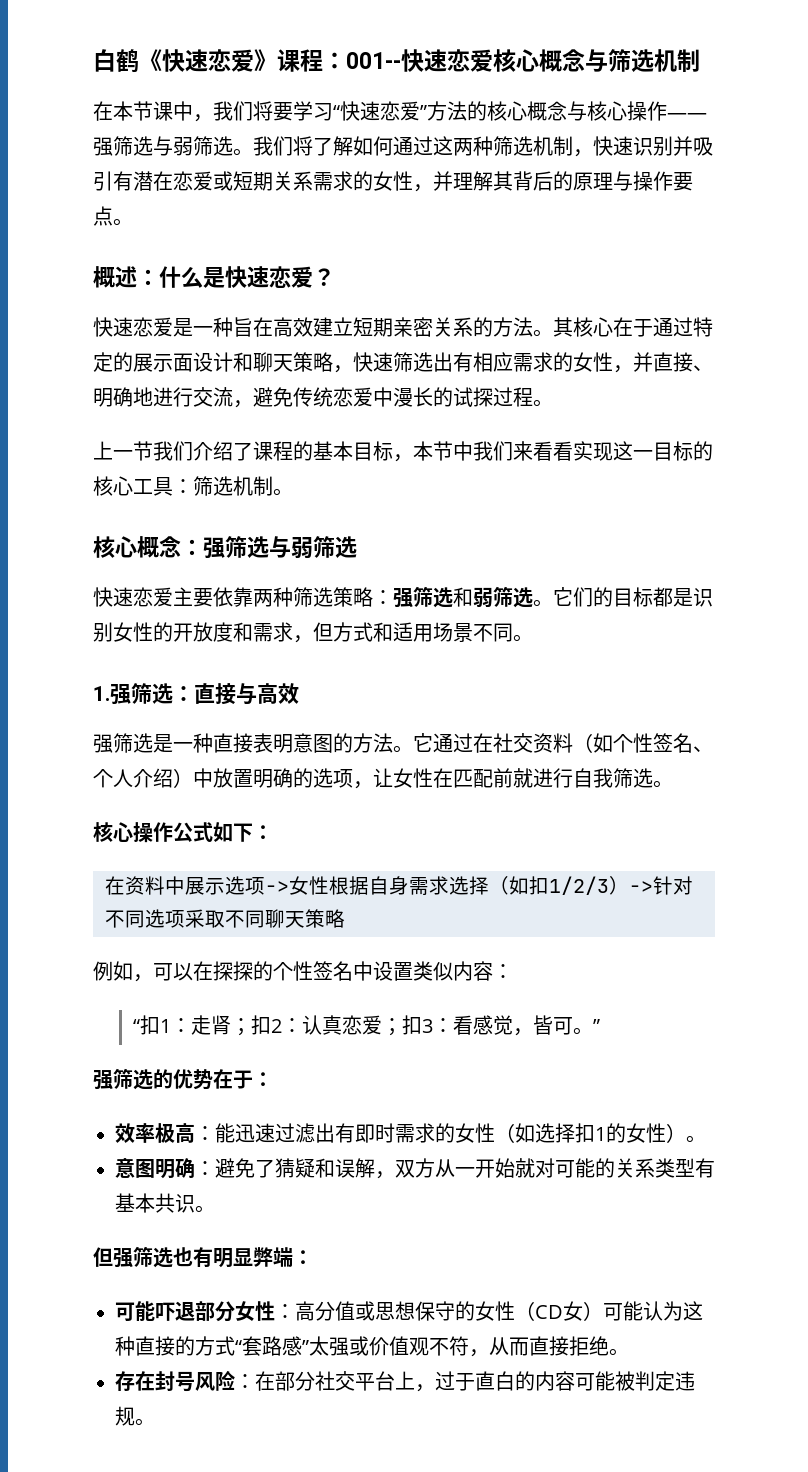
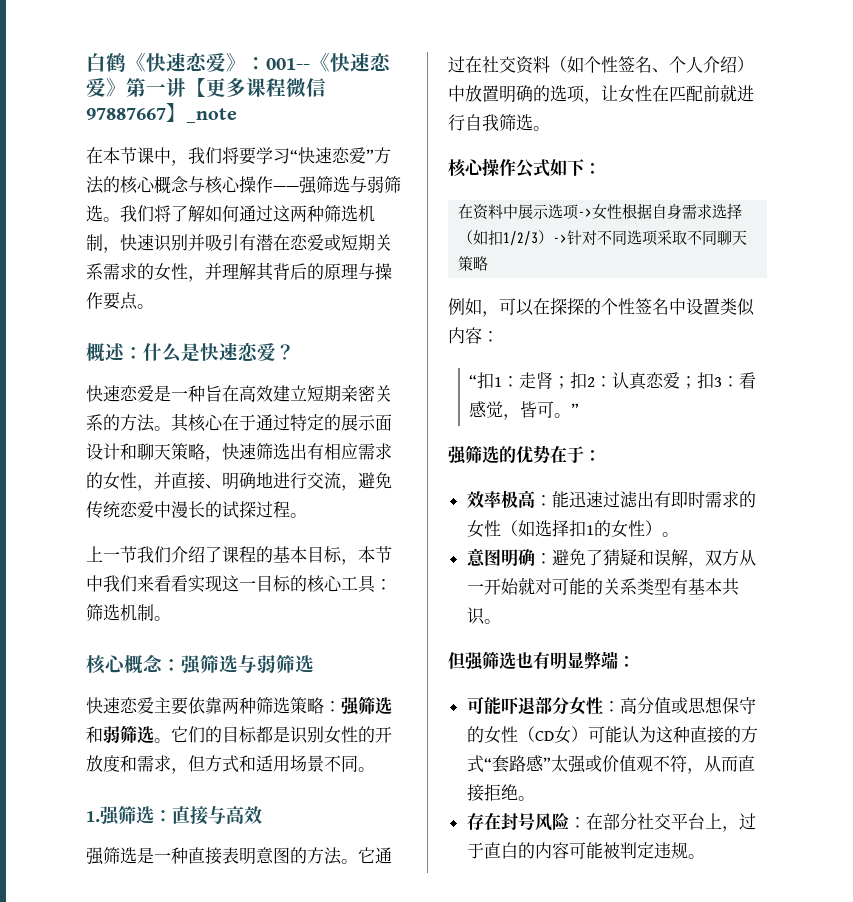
- 白鹤《快速恋爱》课程：001--快速恋爱核心概念与筛选机制
+ 白鹤《快速恋爱》：001--《快速恋爱》第一讲【更多课程微信97887667】_note

